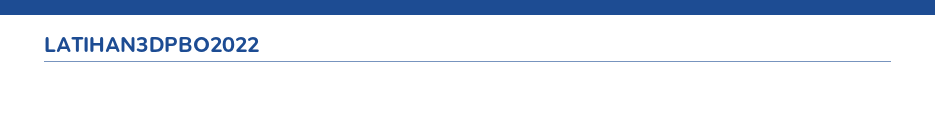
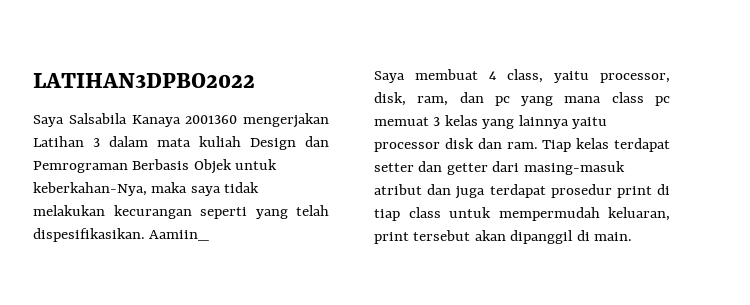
+ Saya Salsabila Kanaya 2001360 mengerjakan Latihan 3 dalam mata kuliah Design dan Pemrograman Berbasis Objek untuk keberkahan-Nya, maka saya tidak melakukan kecurangan seperti yang telah dispesifikasikan. Aamiin_
+ Saya membuat 4 class, yaitu processor, disk, ram, dan pc yang mana class pc memuat 3 kelas yang lainnya yaitu processor disk dan ram. Tiap kelas terdapat setter dan getter dari masing-masuk atribut dan juga terdapat prosedur print di tiap class untuk mempermudah keluaran, print tersebut akan dipanggil di main.

